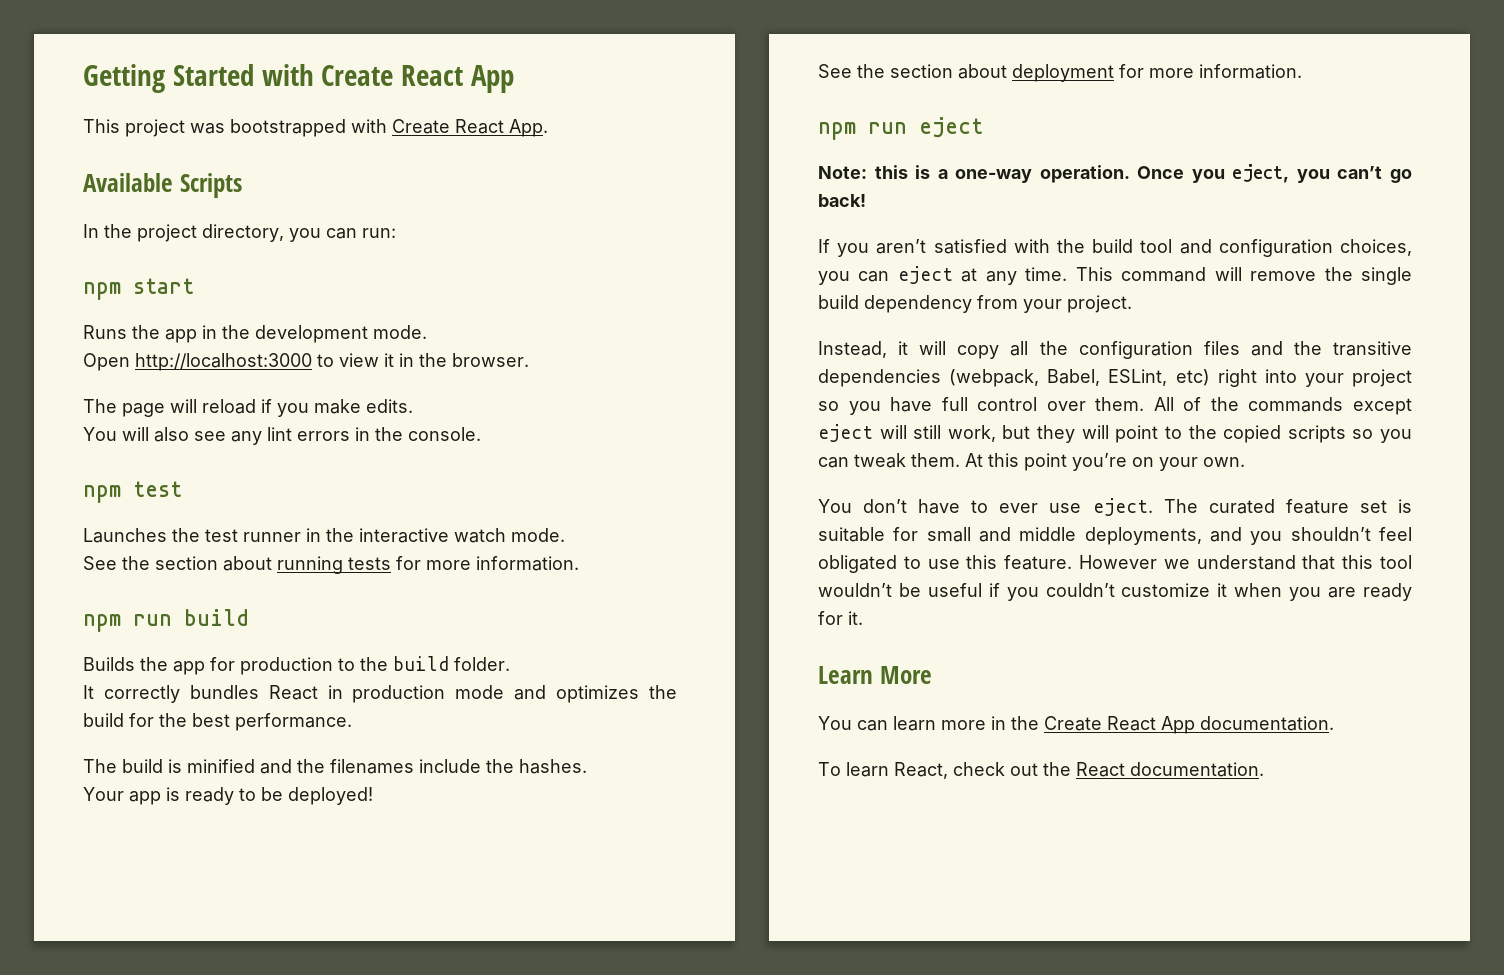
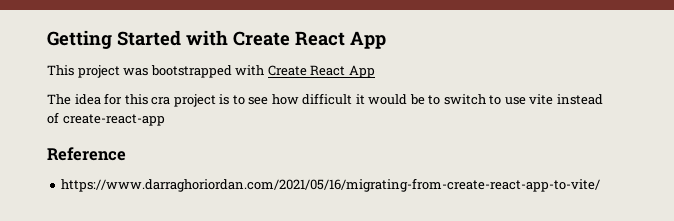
- This project was bootstrapped with Create React App.
- Available Scripts
- In the project directory, you can run:
- npm start
- Runs the app in the development mode.
- Open http://localhost:3000 to view it in the browser.
- The page will reload if you make edits.
- You will also see any lint errors in the console.
- npm test
- Launches the test runner in the interactive watch mode.
- See the section about running tests for more information.
- npm run build
- Builds the app for production to the build folder.
- It correctly bundles React in production mode and optimizes the build for the best performance.
- The build is minified and the filenames include the hashes.
- Your app is ready to be deployed!
- See the section about deployment for more information.
- npm run eject
- Note: this is a one-way operation. Once you eject, you can’t go back!
- If you aren’t satisfied with the build tool and configuration choices, you can eject at any time. This command will remove the single build dependency from your project.
- Instead, it will copy all the configuration files and the transitive dependencies (webpack, Babel, ESLint, etc) right into your project so you have full control over them. All of the commands except eject will still work, but they will point to the copied scripts so you can tweak them. At this point you’re on your own.
- You don’t have to ever use eject. The curated feature set is suitable for small and middle deployments, and you shouldn’t feel obligated to use this feature. However we understand that this tool wouldn’t be useful if you couldn’t customize it when you are ready for it.
- Learn More
- You can learn more in the Create React App documentation.
- To learn React, check out the React documentation.
+ This project was bootstrapped with Create React App
+ The idea for this cra project is to see how difficult it would be to switch to use vite instead of create-react-app
+ Reference
+ https://www.darraghoriordan.com/2021/05/16/migrating-from-create-react-app-to-vite/

